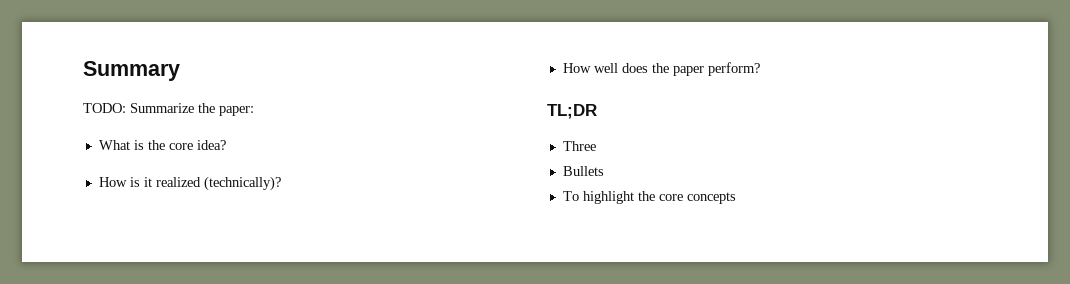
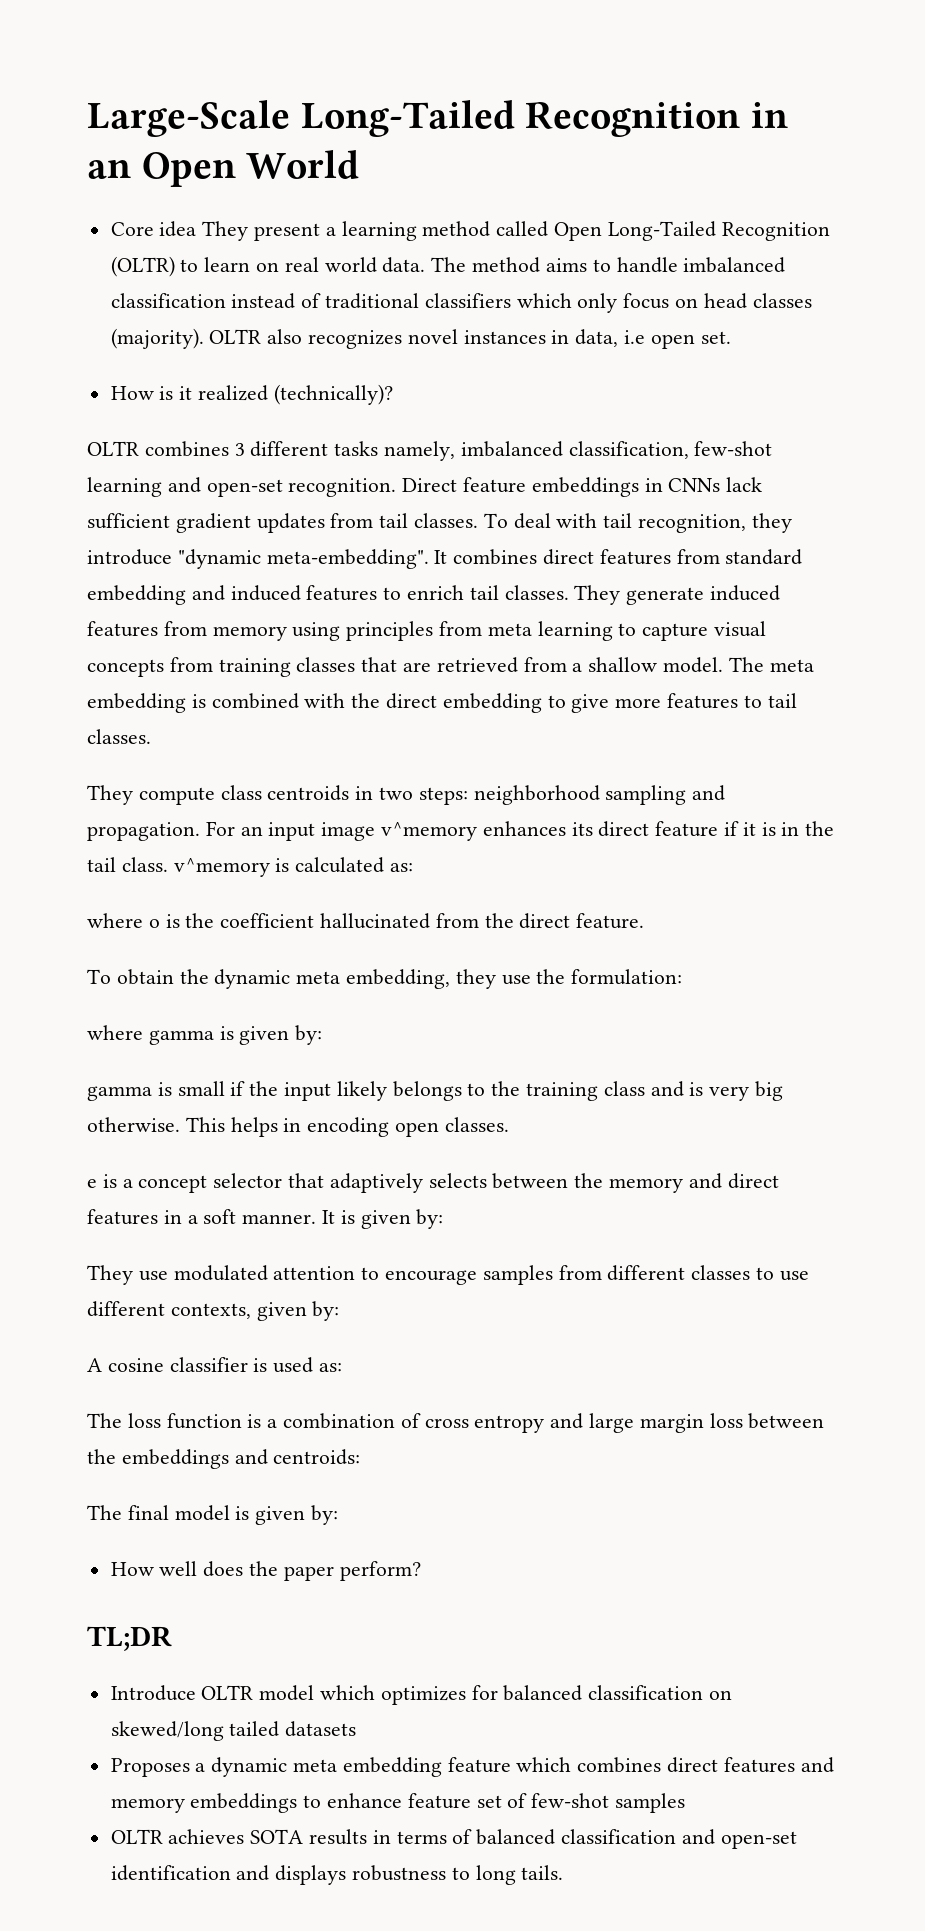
- Summary
- TODO: Summarize the paper:
- What is the core idea?
+ Large-Scale Long-Tailed Recognition in an Open World
+ Core idea They present a learning method called Open Long-Tailed Recognition (OLTR) to learn on real world data. The method aims to handle imbalanced classification instead of traditional classifiers which only focus on head classes (majority). OLTR also recognizes novel instances in data, i.e open set.
+ OLTR combines 3 different tasks namely, imbalanced classification, few-shot learning and open-set recognition. Direct feature embeddings in CNNs lack sufficient gradient updates from tail classes. To deal with tail recognition, they introduce "dynamic meta-embedding". It combines direct features from standard embedding and induced features to enrich tail classes. They generate induced features from memory using principles from meta learning to capture visual concepts from training classes that are retrieved from a shallow model. The meta embedding is combined with the direct embedding to give more features to tail classes.
+ They compute class centroids in two steps: neighborhood sampling and propagation. For an input image v^memory enhances its direct feature if it is in the tail class. v^memory is calculated as:
+ where o is the coefficient hallucinated from the direct feature.
+ To obtain the dynamic meta embedding, they use the formulation:
+ where gamma is given by:
+ gamma is small if the input likely belongs to the training class and is very big otherwise. This helps in encoding open classes.
+ e is a concept selector that adaptively selects between the memory and direct features in a soft manner. It is given by:
+ They use modulated attention to encourage samples from different classes to use different contexts, given by:
+ A cosine classifier is used as:
+ The loss function is a combination of cross entropy and large margin loss between the embeddings and centroids:
+ The final model is given by:
- Three
- Bullets
- To highlight the core concepts
+ Introduce OLTR model which optimizes for balanced classification on skewed/long tailed datasets
+ Proposes a dynamic meta embedding feature which combines direct features and memory embeddings to enhance feature set of few-shot samples
+ OLTR achieves SOTA results in terms of balanced classification and open-set identification and displays robustness to long tails.

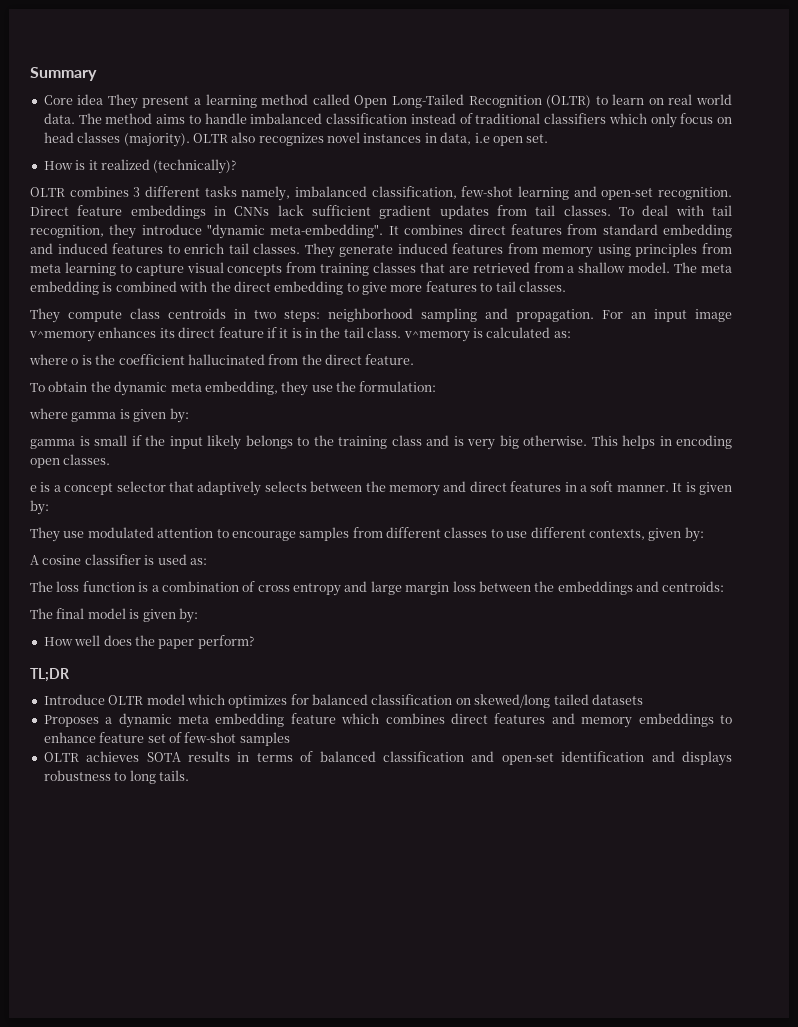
- Large-Scale Long-Tailed Recognition in an Open World
+ Summary

